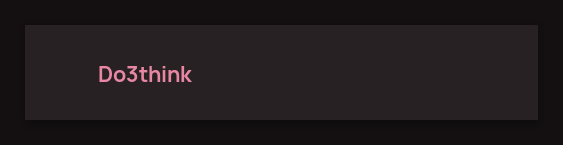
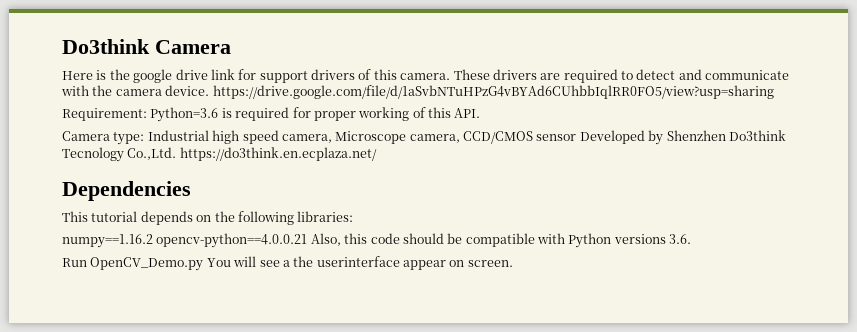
- Do3think
+ Do3think Camera
+ Here is the google drive link for support drivers of this camera. These drivers are required to detect and communicate with the camera device. https://drive.google.com/file/d/1aSvbNTuHPzG4vBYAd6CUhbbIqlRR0FO5/view?usp=sharing
+ Requirement: Python=3.6 is required for proper working of this API.
+ Camera type: Industrial high speed camera, Microscope camera, CCD/CMOS sensor Developed by Shenzhen Do3think Tecnology Co.,Ltd. https://do3think.en.ecplaza.net/
+ Dependencies
+ This tutorial depends on the following libraries:
+ numpy==1.16.2 opencv-python==4.0.0.21 Also, this code should be compatible with Python versions 3.6.
+ Run OpenCV_Demo.py You will see a the userinterface appear on screen.

